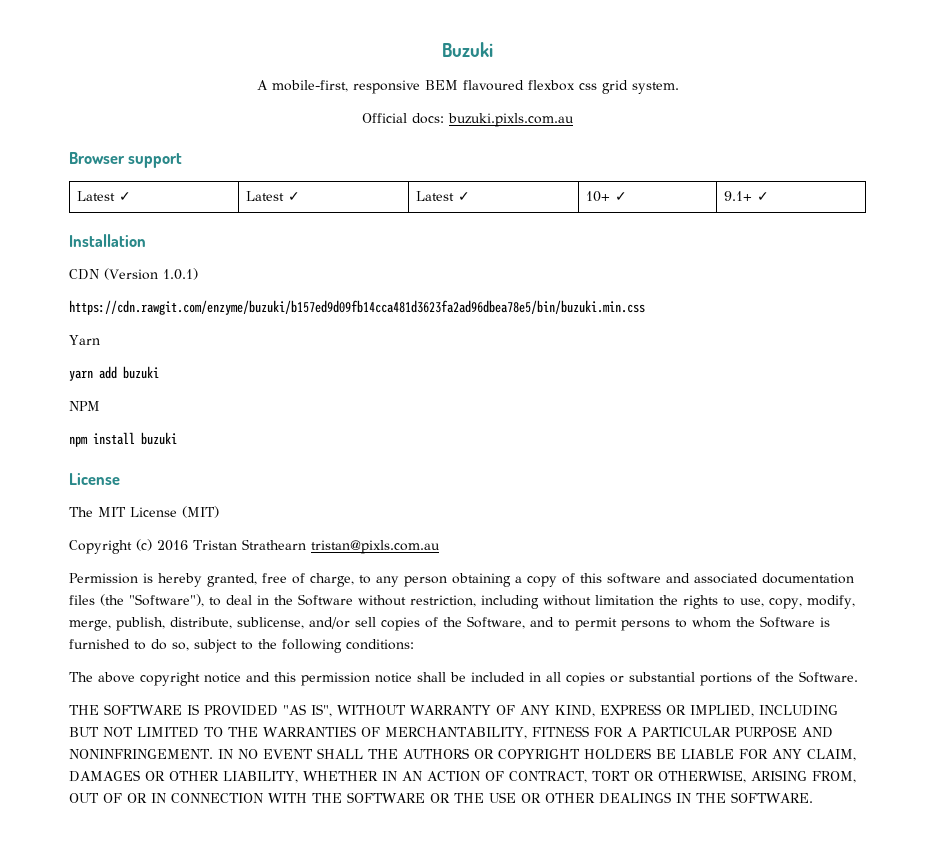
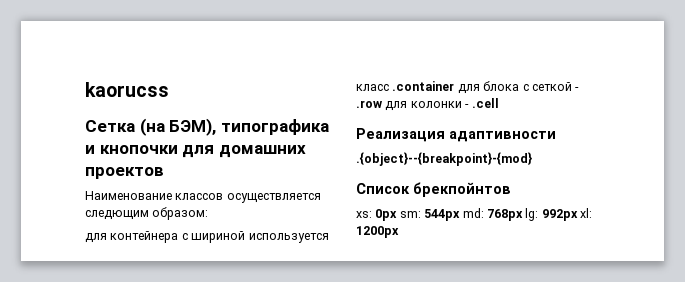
- Buzuki
- A mobile-first, responsive BEM flavoured flexbox css grid system.
- Official docs: buzuki.pixls.com.au
- Browser support
- Latest ✓ | Latest ✓ | Latest ✓ | 10+ ✓ | 9.1+ ✓
- Installation
- CDN (Version 1.0.1)
- https://cdn.rawgit.com/enzyme/buzuki/b157ed9d09fb14cca481d3623fa2ad96dbea78e5/bin/buzuki.min.css
- Yarn
- yarn add buzuki
- NPM
- npm install buzuki
- License
- The MIT License (MIT)
- Copyright (c) 2016 Tristan Strathearn tristan@pixls.com.au
- Permission is hereby granted, free of charge, to any person obtaining a copy of this software and associated documentation files (the "Software"), to deal in the Software without restriction, including without limitation the rights to use, copy, modify, merge, publish, distribute, sublicense, and/or sell copies of the Software, and to permit persons to whom the Software is furnished to do so, subject to the following conditions:
- The above copyright notice and this permission notice shall be included in all copies or substantial portions of the Software.
- THE SOFTWARE IS PROVIDED "AS IS", WITHOUT WARRANTY OF ANY KIND, EXPRESS OR IMPLIED, INCLUDING BUT NOT LIMITED TO THE WARRANTIES OF MERCHANTABILITY, FITNESS FOR A PARTICULAR PURPOSE AND NONINFRINGEMENT. IN NO EVENT SHALL THE AUTHORS OR COPYRIGHT HOLDERS BE LIABLE FOR ANY CLAIM, DAMAGES OR OTHER LIABILITY, WHETHER IN AN ACTION OF CONTRACT, TORT OR OTHERWISE, ARISING FROM, OUT OF OR IN CONNECTION WITH THE SOFTWARE OR THE USE OR OTHER DEALINGS IN THE SOFTWARE.
+ kaorucss
+ Сетка (на БЭМ), типографика и кнопочки для домашних проектов
+ Наименование классов осуществляется следющим образом:
+ для контейнера с шириной используется класс .container для блока с сеткой - .row для колонки - .cell
+ Реализация адаптивности
+ .{object}--{breakpoint}-{mod}
+ Список брекпойнтов
+ xs: 0px sm: 544px md: 768px lg: 992px xl: 1200px

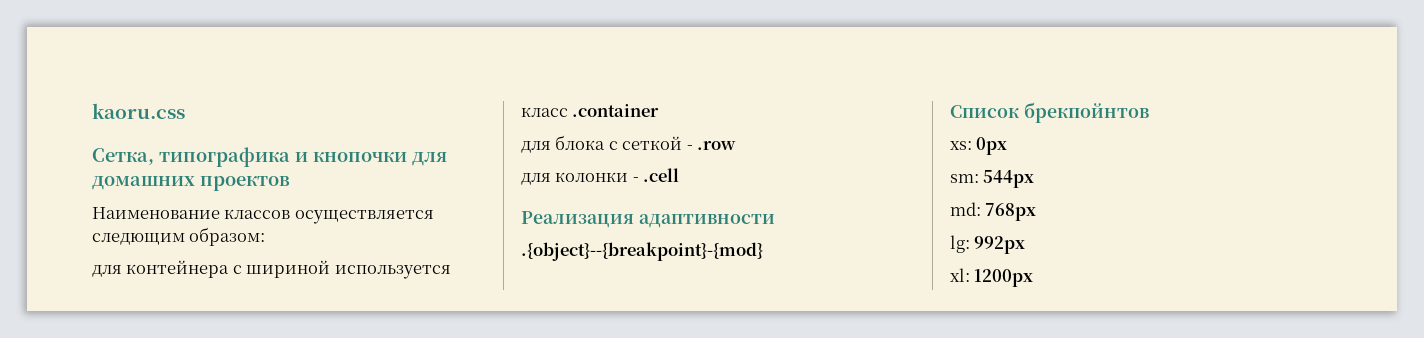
- kaorucss
- Сетка (на БЭМ), типографика и кнопочки для домашних проектов
+ kaoru.css
+ Сетка, типографика и кнопочки для домашних проектов
- для контейнера с шириной используется класс .container для блока с сеткой - .row для колонки - .cell
+ для контейнера с шириной используется класс .container
+ для блока с сеткой - .row
+ для колонки - .cell
- xs: 0px sm: 544px md: 768px lg: 992px xl: 1200px
+ xs: 0px
+ sm: 544px
+ md: 768px
+ lg: 992px
+ xl: 1200px

